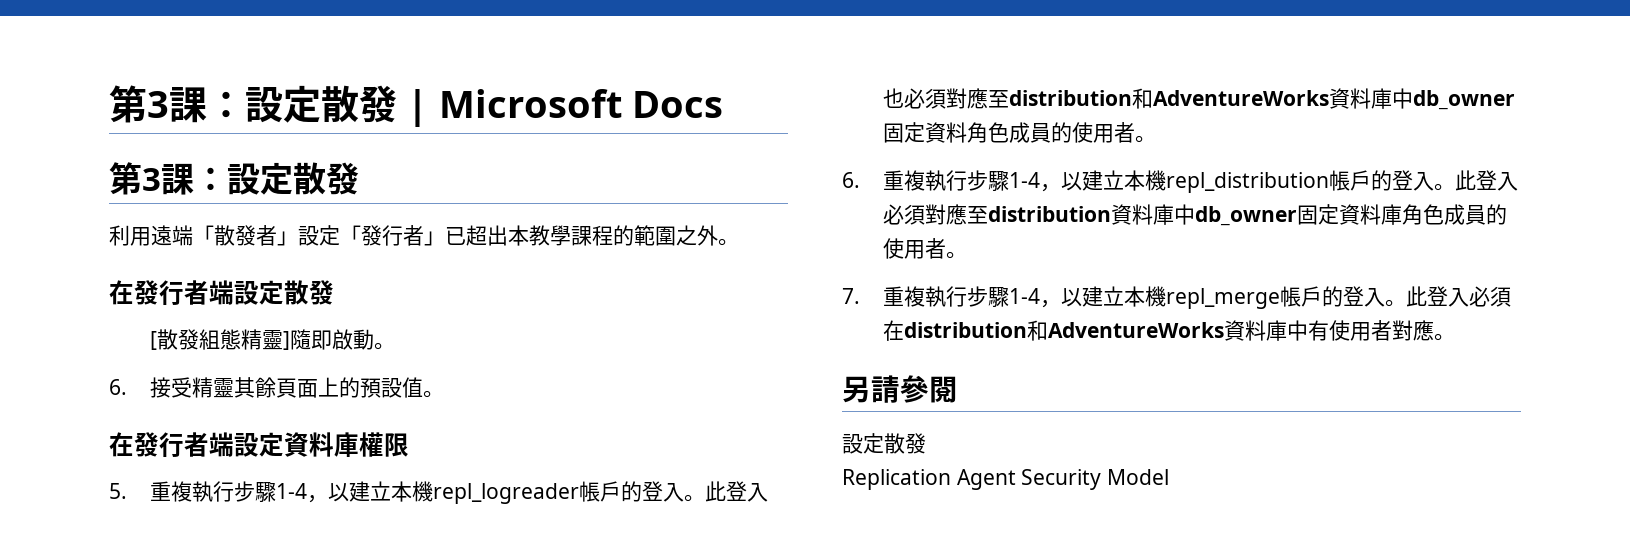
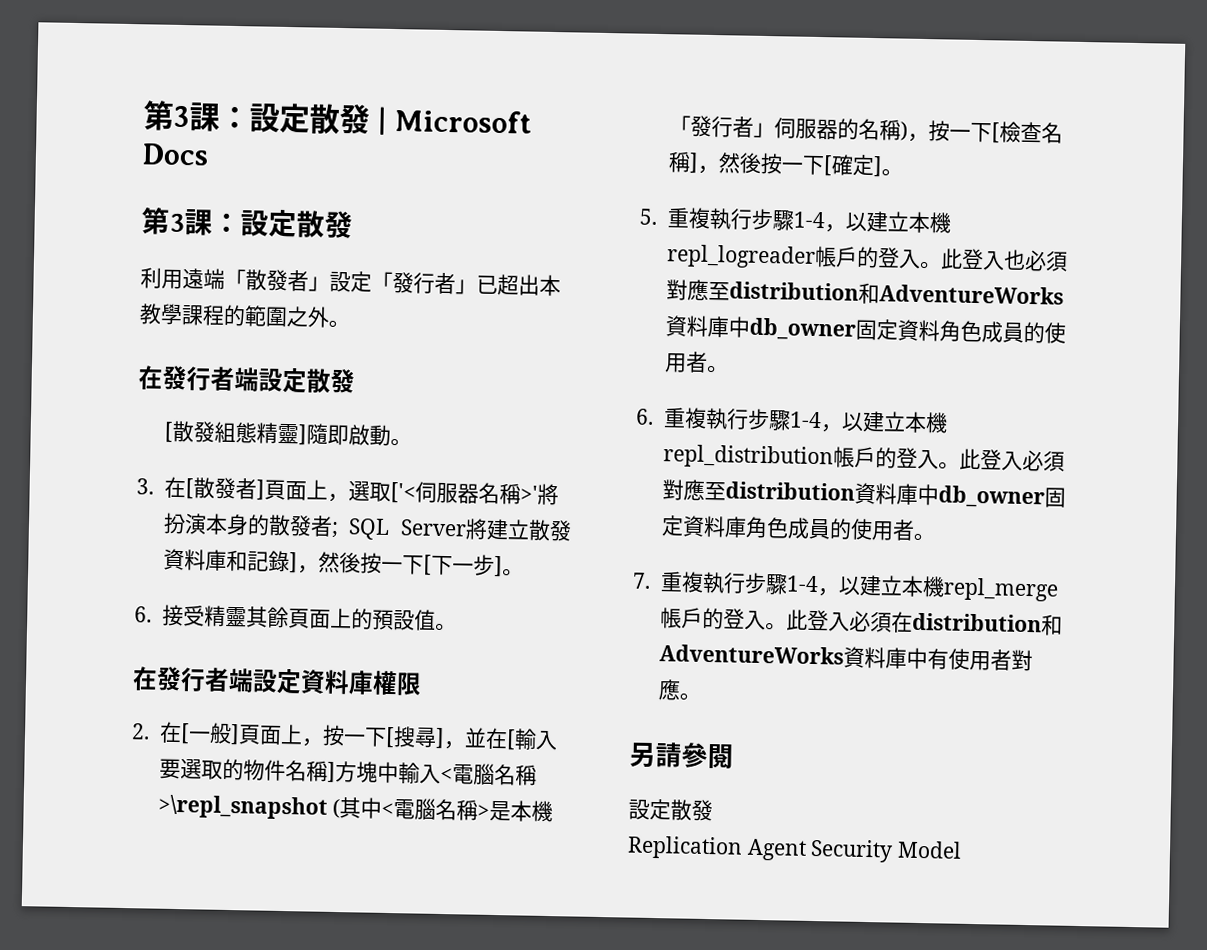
+ 3.在[散發者]頁面上，選取['<伺服器名稱>'將扮演本身的散發者; SQL Server將建立散發資料庫和記錄]，然後按一下[下一步]。
+ 2.在[一般]頁面上，按一下[搜尋]，並在[輸入要選取的物件名稱]方塊中輸入<電腦名稱>\repl_snapshot (其中<電腦名稱>是本機「發行者」伺服器的名稱)，按一下[檢查名稱]，然後按一下[確定]。

